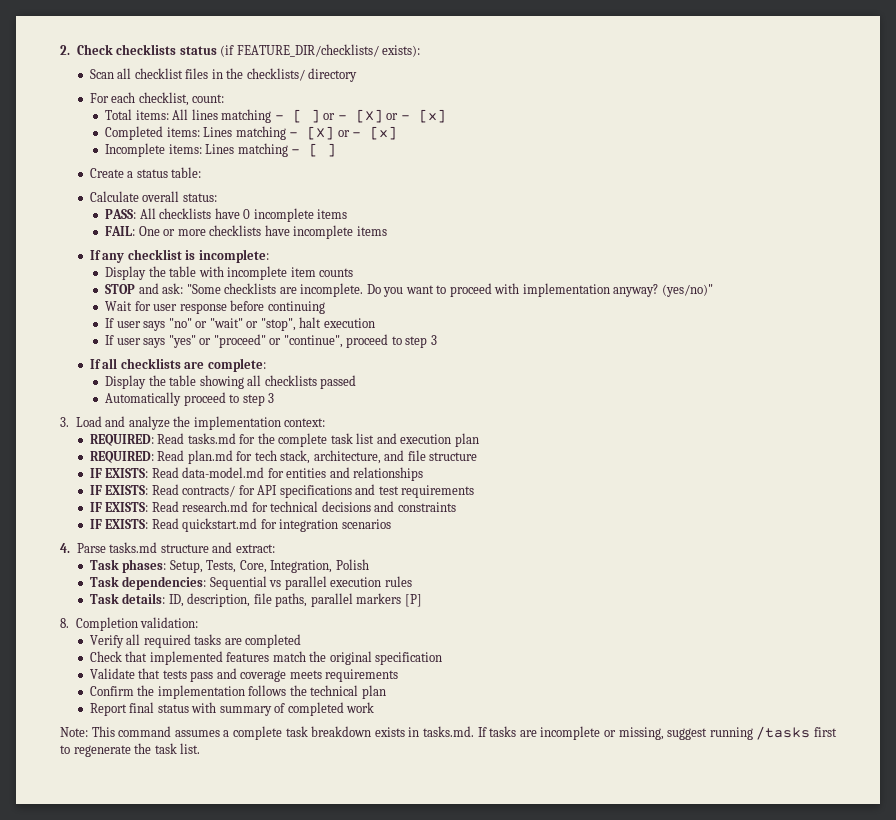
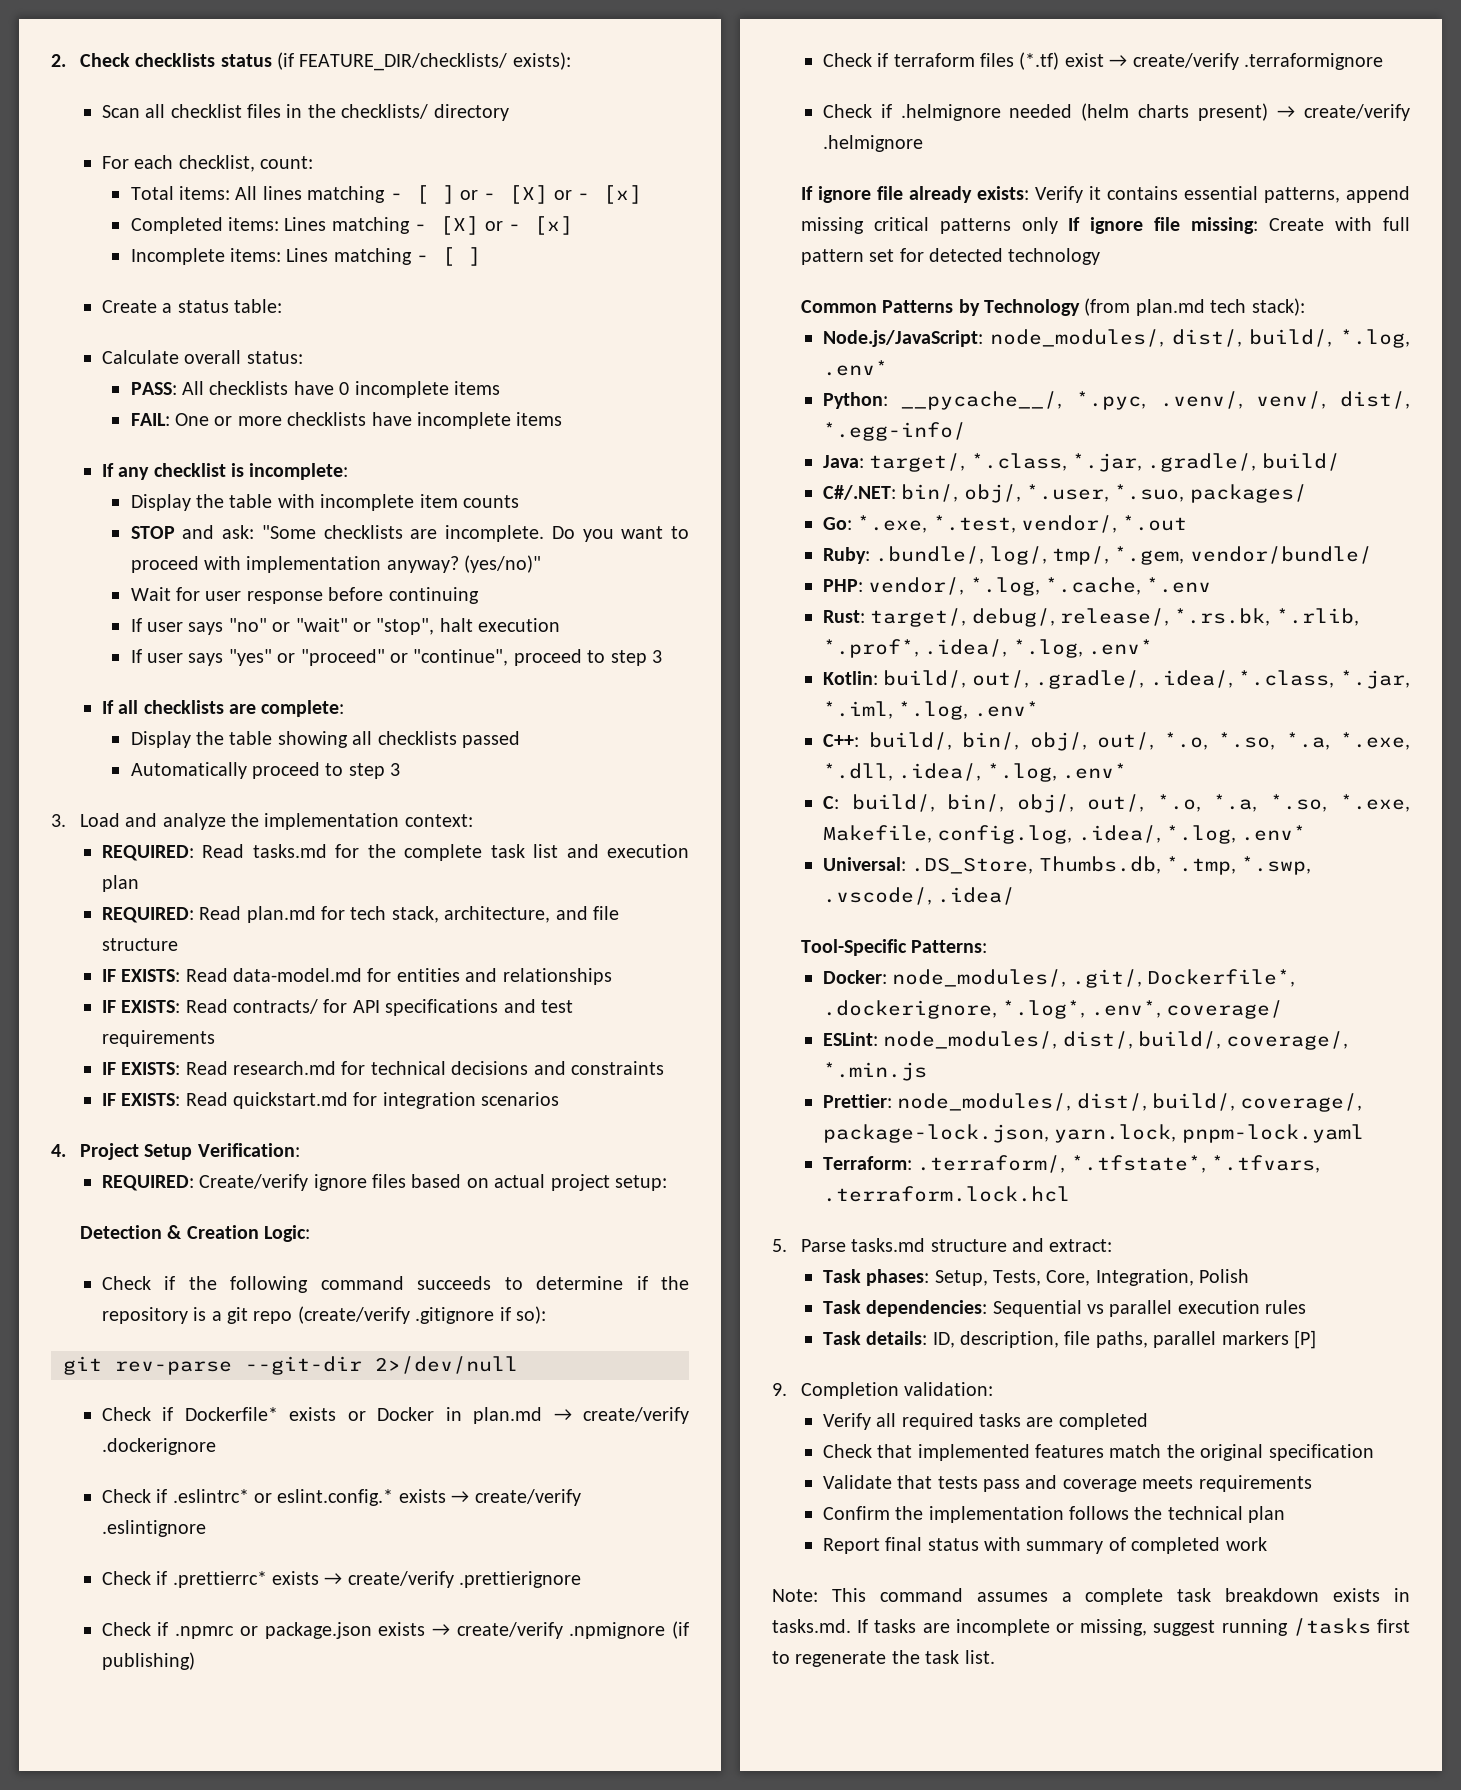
- 4. Parse tasks.md structure and extract:
+ 4. Project Setup Verification:
+ REQUIRED: Create/verify ignore files based on actual project setup:
+ Detection & Creation Logic:
+ Check if the following command succeeds to determine if the repository is a git repo (create/verify .gitignore if so):
+ git rev-parse --git-dir 2>/dev/null
+ Check if Dockerfile* exists or Docker in plan.md → create/verify .dockerignore
+ Check if .eslintrc* or eslint.config.* exists → create/verify .eslintignore
+ Check if .prettierrc* exists → create/verify .prettierignore
+ Check if .npmrc or package.json exists → create/verify .npmignore (if publishing)
+ Check if terraform files (*.tf) exist → create/verify .terraformignore
+ Check if .helmignore needed (helm charts present) → create/verify .helmignore
+ If ignore file already exists: Verify it contains essential patterns, append missing critical patterns only If ignore file missing: Create with full pattern set for detected technology
+ Common Patterns by Technology (from plan.md tech stack):
+ Node.js/JavaScript: node_modules/, dist/, build/, *.log, .env*
+ Python: __pycache__/, *.pyc, .venv/, venv/, dist/, *.egg-info/
+ Java: target/, *.class, *.jar, .gradle/, build/
+ C#/.NET: bin/, obj/, *.user, *.suo, packages/
+ Go: *.exe, *.test, vendor/, *.out
+ Ruby: .bundle/, log/, tmp/, *.gem, vendor/bundle/
+ PHP: vendor/, *.log, *.cache, *.env
+ Rust: target/, debug/, release/, *.rs.bk, *.rlib, *.prof*, .idea/, *.log, .env*
+ Kotlin: build/, out/, .gradle/, .idea/, *.class, *.jar, *.iml, *.log, .env*
+ C++: build/, bin/, obj/, out/, *.o, *.so, *.a, *.exe, *.dll, .idea/, *.log, .env*
+ C: build/, bin/, obj/, out/, *.o, *.a, *.so, *.exe, Makefile, config.log, .idea/, *.log, .env*
+ Universal: .DS_Store, Thumbs.db, *.tmp, *.swp, .vscode/, .idea/
+ Tool-Specific Patterns:
+ Docker: node_modules/, .git/, Dockerfile*, .dockerignore, *.log*, .env*, coverage/
+ ESLint: node_modules/, dist/, build/, coverage/, *.min.js
+ Prettier: node_modules/, dist/, build/, coverage/, package-lock.json, yarn.lock, pnpm-lock.yaml
+ Terraform: .terraform/, *.tfstate*, *.tfvars, .terraform.lock.hcl
+ 5. Parse tasks.md structure and extract:
- 8. Completion validation:
+ 9. Completion validation:

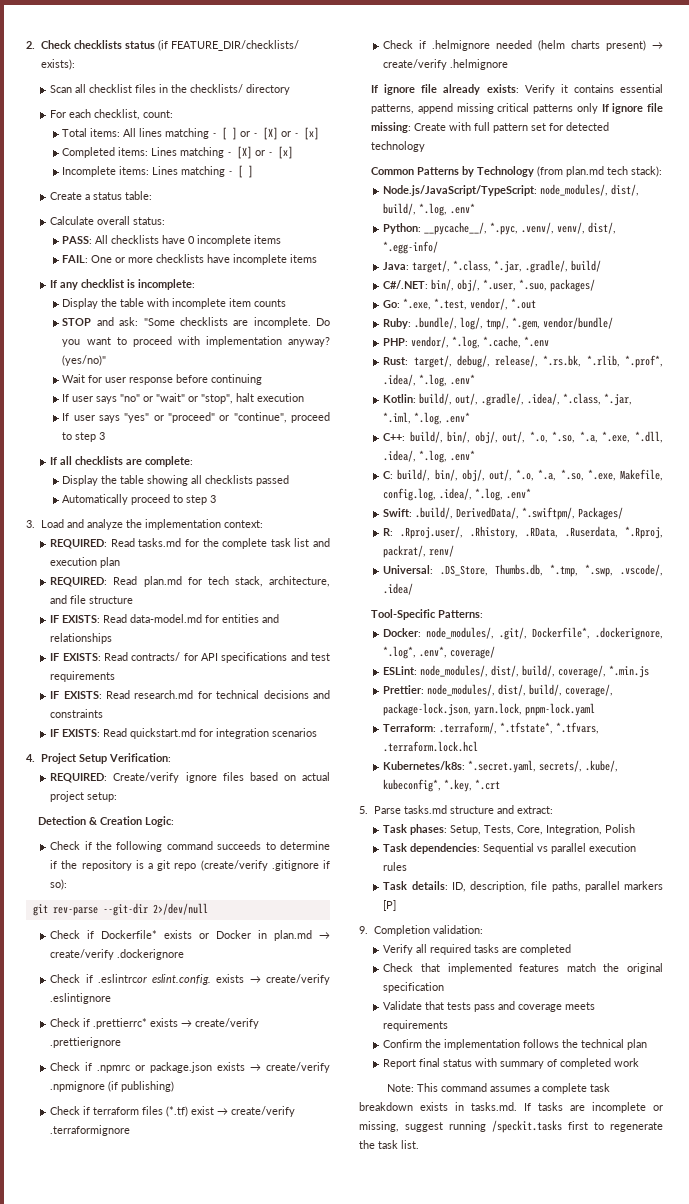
- Check if .eslintrc* or eslint.config.* exists → create/verify .eslintignore
+ Check if .eslintrcor eslint.config. exists → create/verify .eslintignore
- Node.js/JavaScript: node_modules/, dist/, build/, *.log, .env*
+ Node.js/JavaScript/TypeScript: node_modules/, dist/, build/, *.log, .env*
+ Swift: .build/, DerivedData/, *.swiftpm/, Packages/
+ R: .Rproj.user/, .Rhistory, .RData, .Ruserdata, *.Rproj, packrat/, renv/
+ Kubernetes/k8s: *.secret.yaml, secrets/, .kube/, kubeconfig*, *.key, *.crt
- Note: This command assumes a complete task breakdown exists in tasks.md. If tasks are incomplete or missing, suggest running /tasks first to regenerate the task list.
+ Note: This command assumes a complete task breakdown exists in tasks.md. If tasks are incomplete or missing, suggest running /speckit.tasks first to regenerate the task list.

